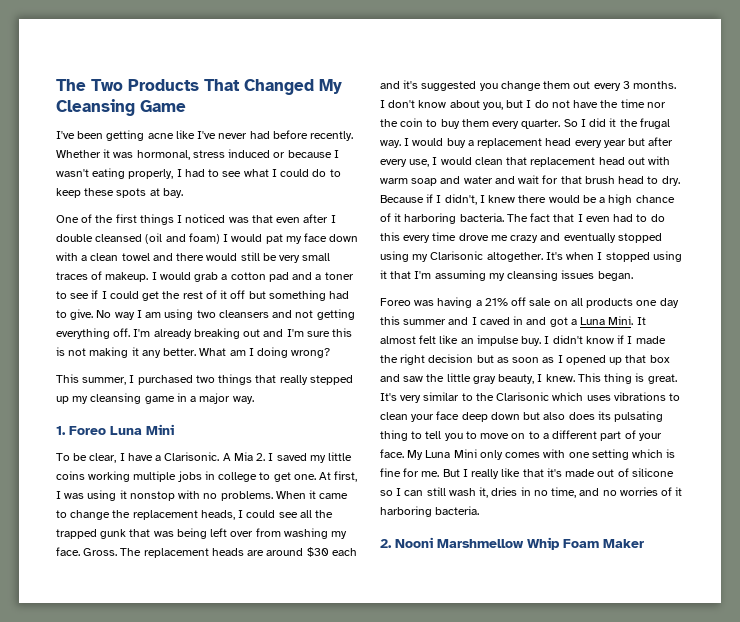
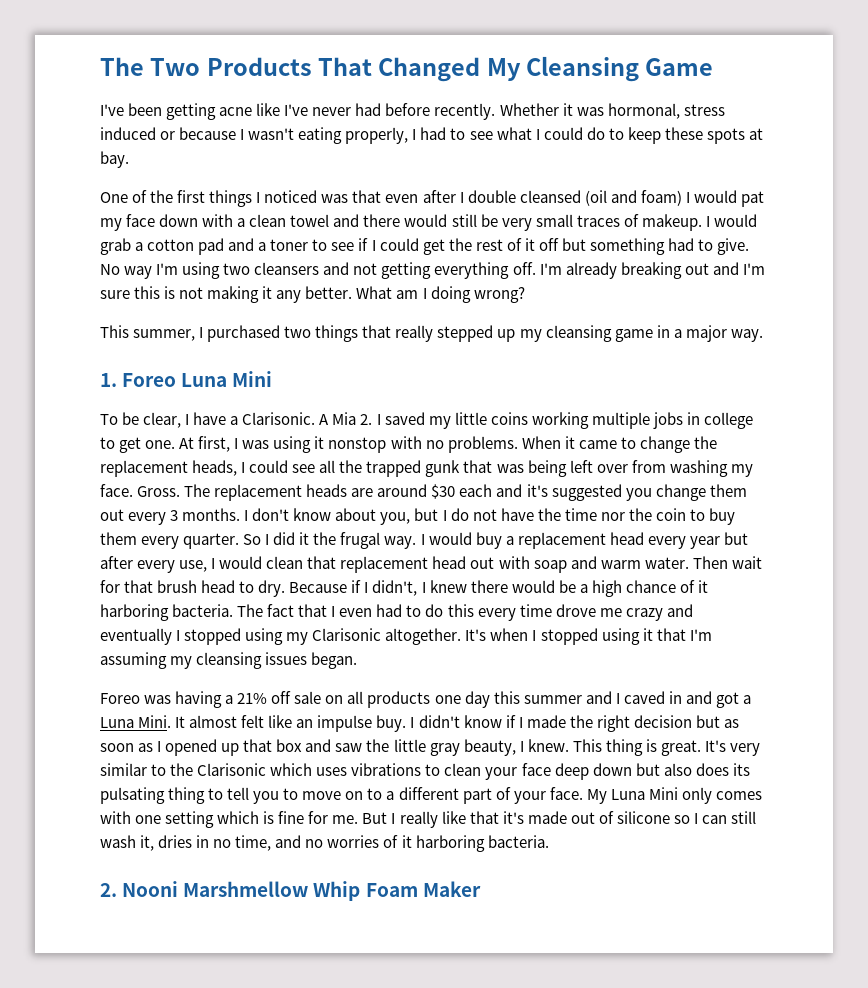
- No way I am using two cleansers and not getting everything off.
+ No way I'm using two cleansers and not getting everything off.
- I would buy a replacement head every year but after every use, I would clean that replacement head out with warm soap and water and wait for that brush head to dry.
+ I would buy a replacement head every year but after every use, I would clean that replacement head out with soap and warm water. Then wait for that brush head to dry.
- The fact that I even had to do this every time drove me crazy and eventually stopped using my Clarisonic altogether.
+ The fact that I even had to do this every time drove me crazy and eventually I stopped using my Clarisonic altogether.

